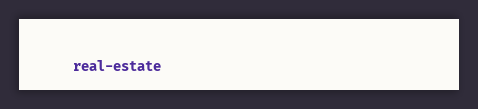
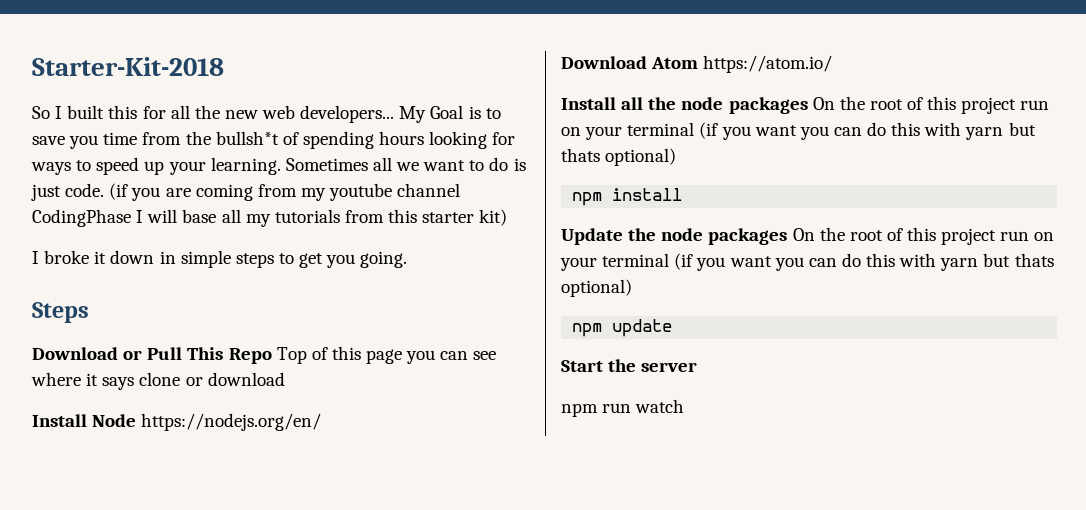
- real-estate
+ Starter-Kit-2018
+ So I built this for all the new web developers... My Goal is to save you time from the bullsh*t of spending hours looking for ways to speed up your learning. Sometimes all we want to do is just code. (if you are coming from my youtube channel CodingPhase I will base all my tutorials from this starter kit)
+ I broke it down in simple steps to get you going.
+ Steps
+ Download or Pull This Repo Top of this page you can see where it says clone or download
+ Install Node https://nodejs.org/en/
+ Download Atom https://atom.io/
+ Install all the node packages On the root of this project run on your terminal (if you want you can do this with yarn but thats optional)
+ npm install
+ Update the node packages On the root of this project run on your terminal (if you want you can do this with yarn but thats optional)
+ npm update
+ Start the server
+ npm run watch

